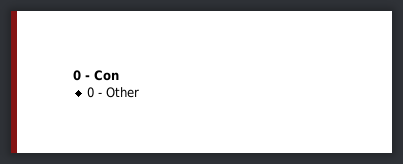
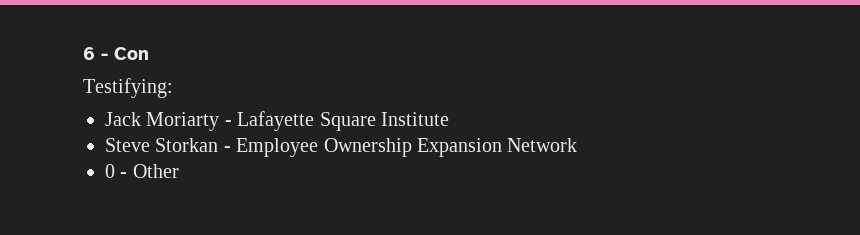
- 0 - Con
+ 6 - Con
+ Testifying:
+ Jack Moriarty - Lafayette Square Institute
+ Steve Storkan - Employee Ownership Expansion Network

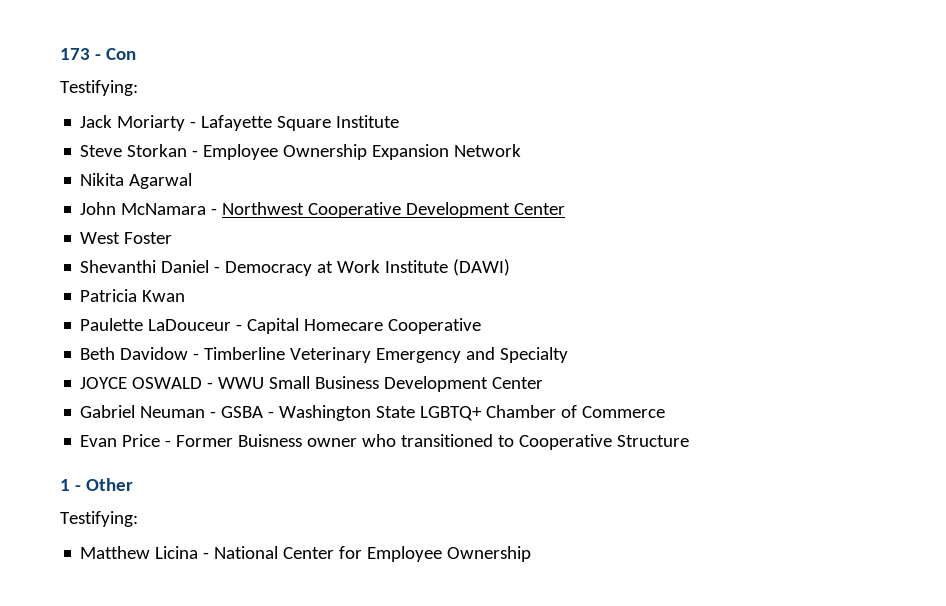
- 6 - Con
+ 173 - Con
- 0 - Other
+ Nikita Agarwal
+ John McNamara - Northwest Cooperative Development Center
+ West Foster
+ Shevanthi Daniel - Democracy at Work Institute (DAWI)
+ Patricia Kwan
+ Paulette LaDouceur - Capital Homecare Cooperative
+ Beth Davidow - Timberline Veterinary Emergency and Specialty
+ JOYCE OSWALD - WWU Small Business Development Center
+ Gabriel Neuman - GSBA - Washington State LGBTQ+ Chamber of Commerce
+ Evan Price - Former Buisness owner who transitioned to Cooperative Structure
+ 1 - Other
+ Testifying:
+ Matthew Licina - National Center for Employee Ownership

